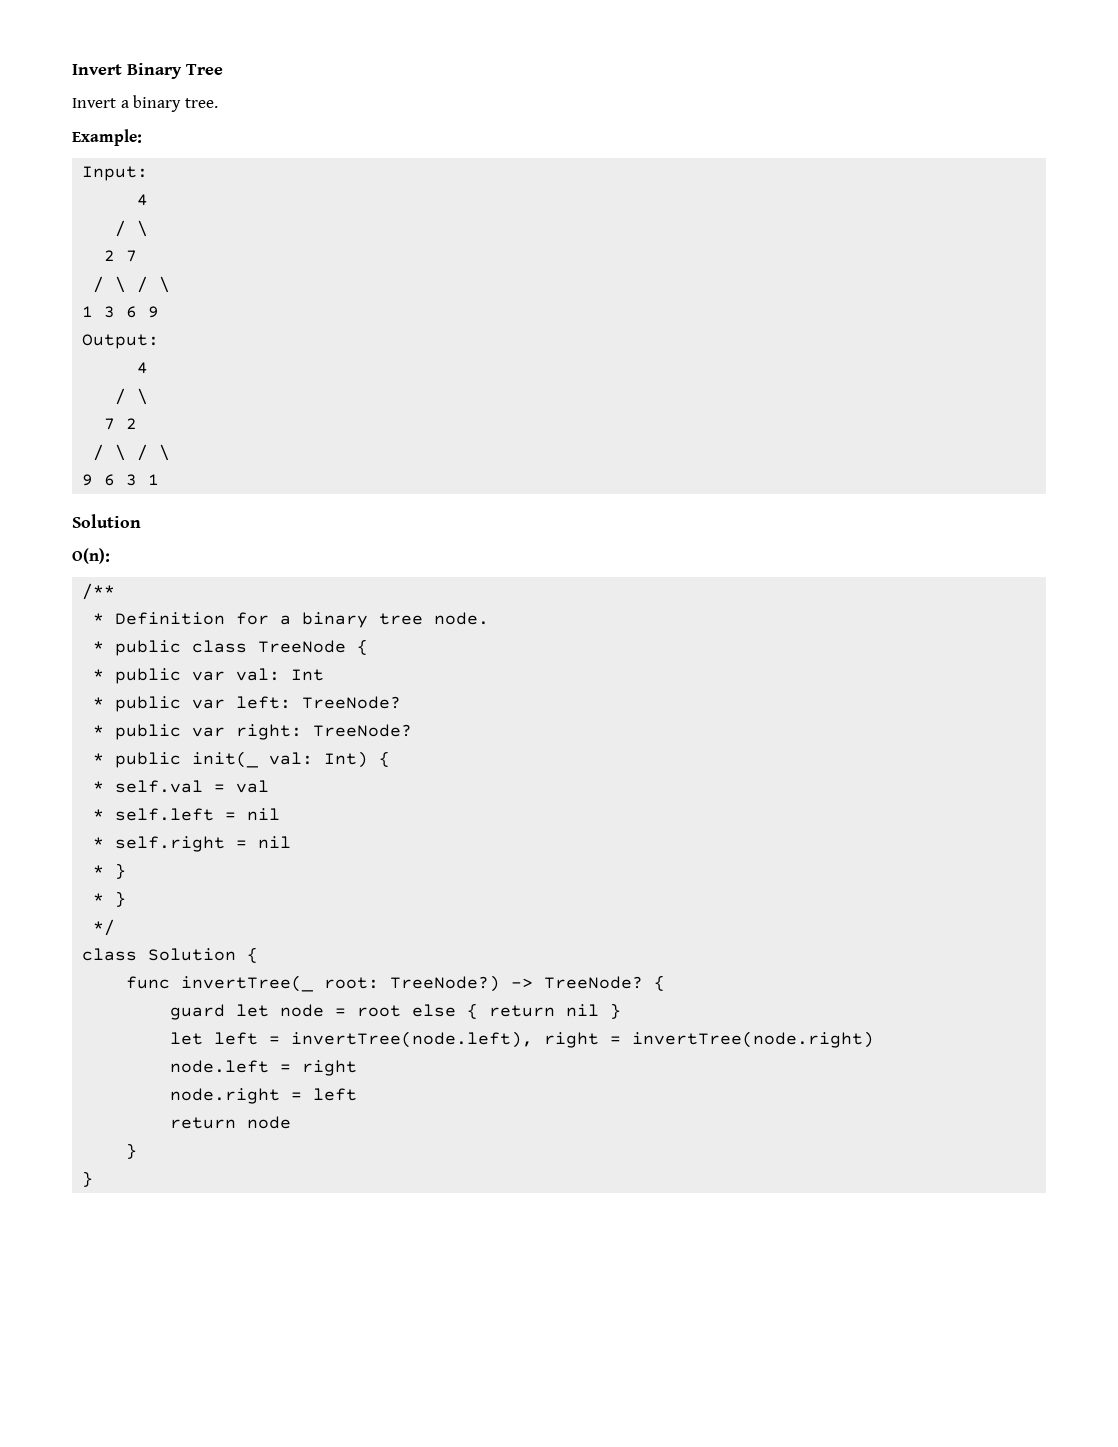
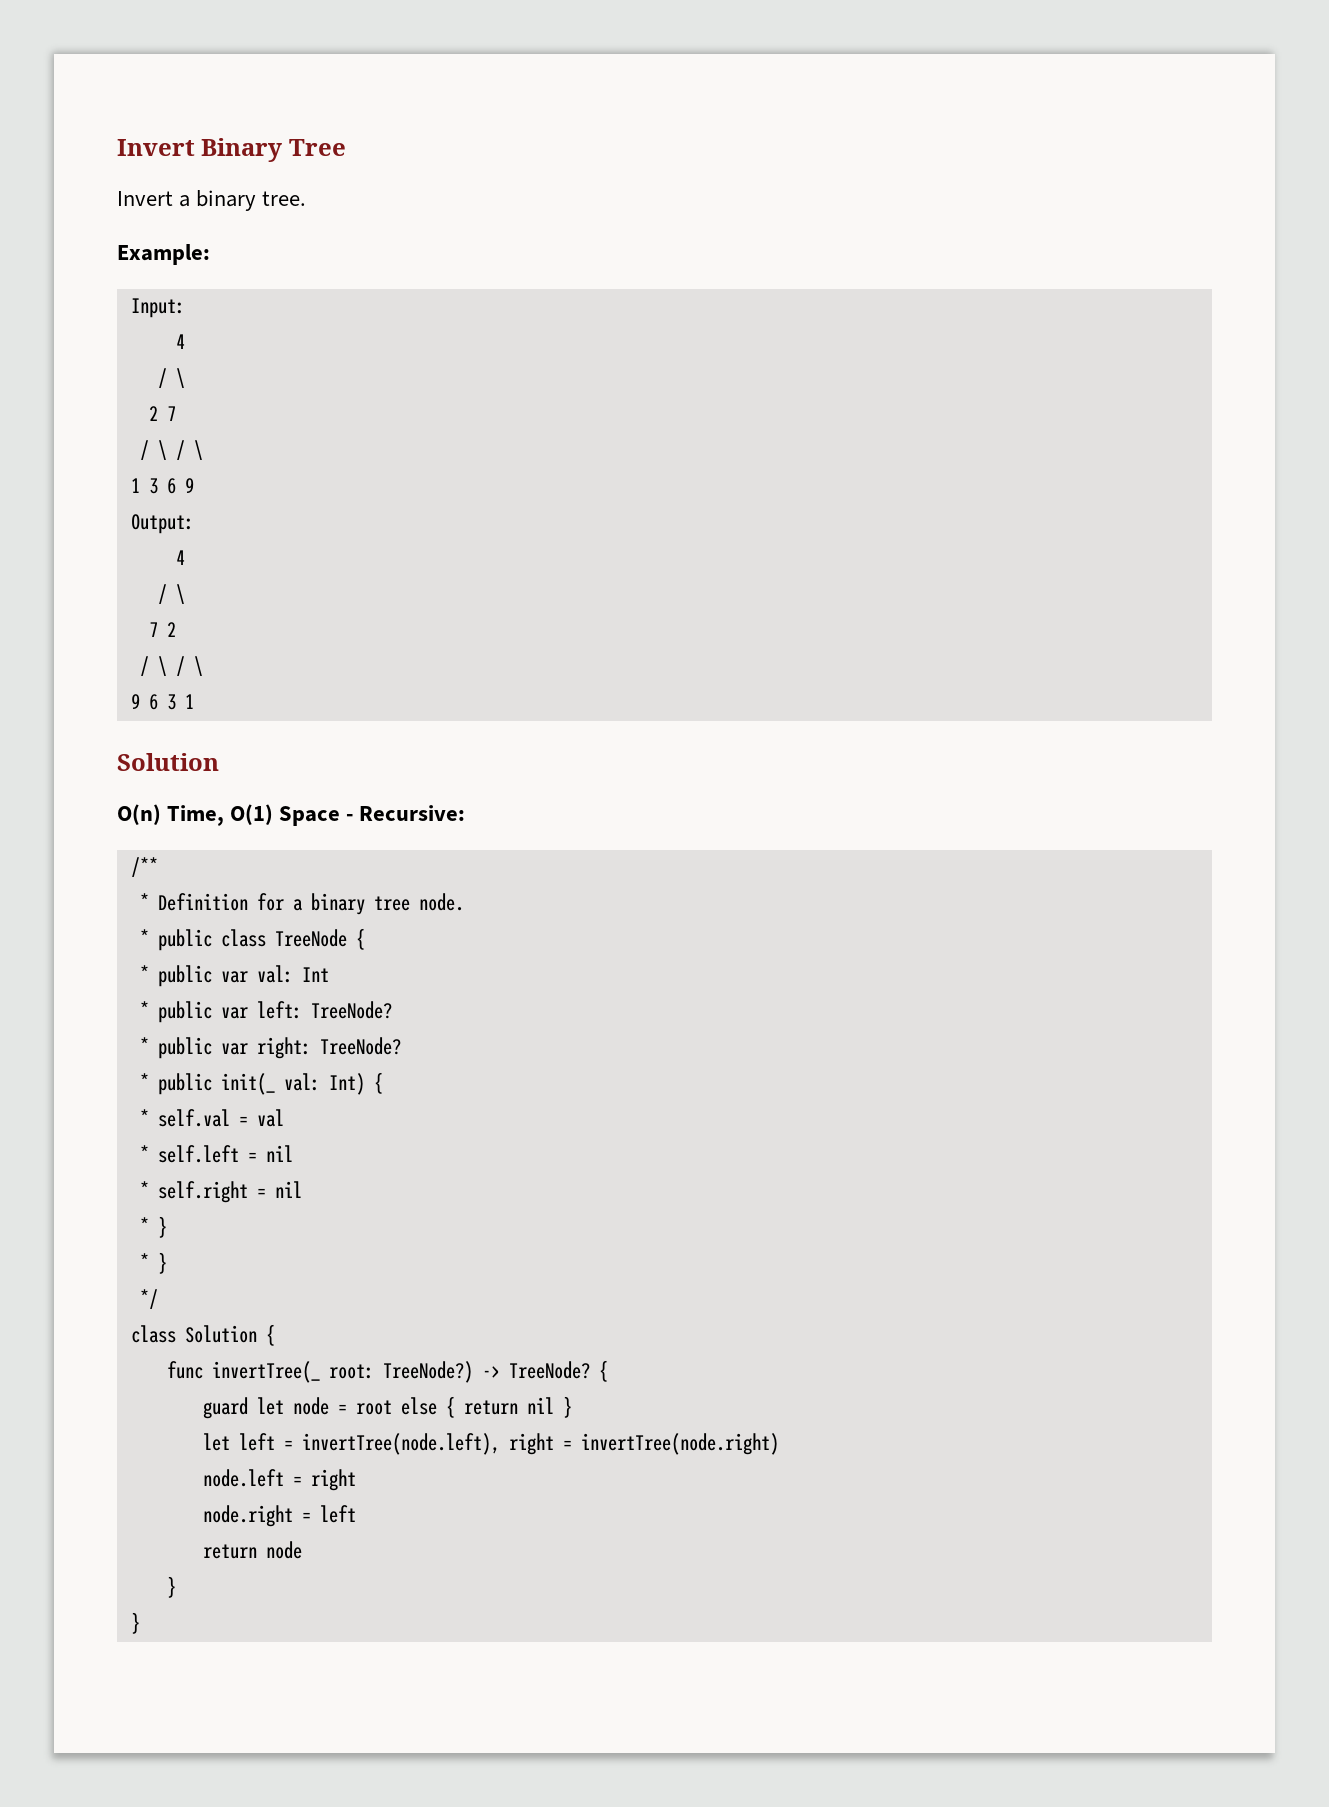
- O(n):
+ O(n) Time, O(1) Space - Recursive:

